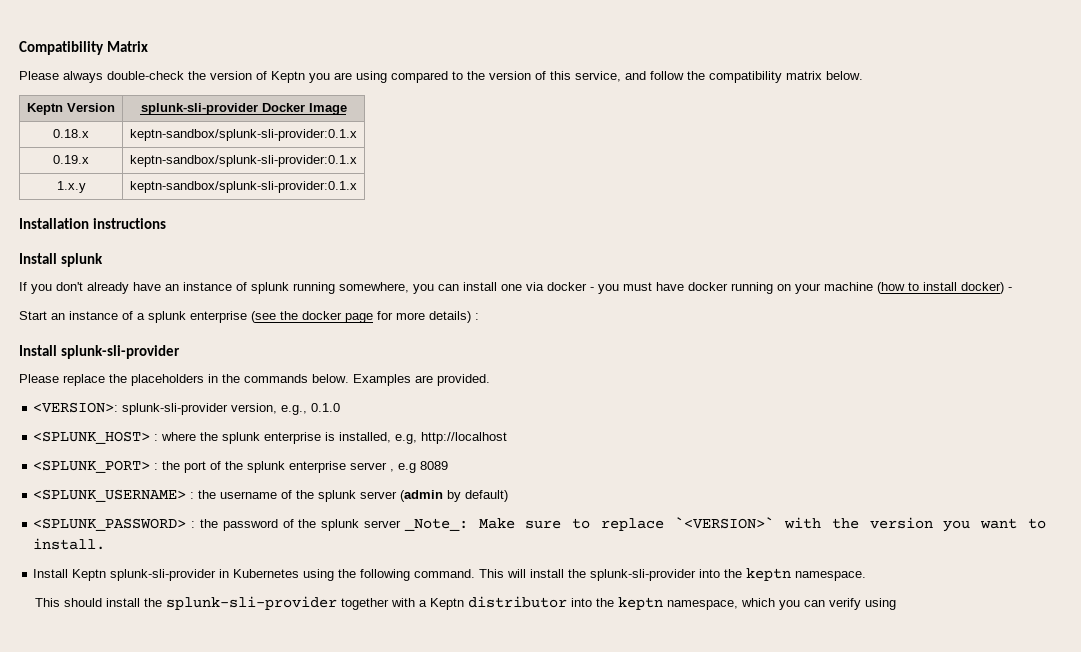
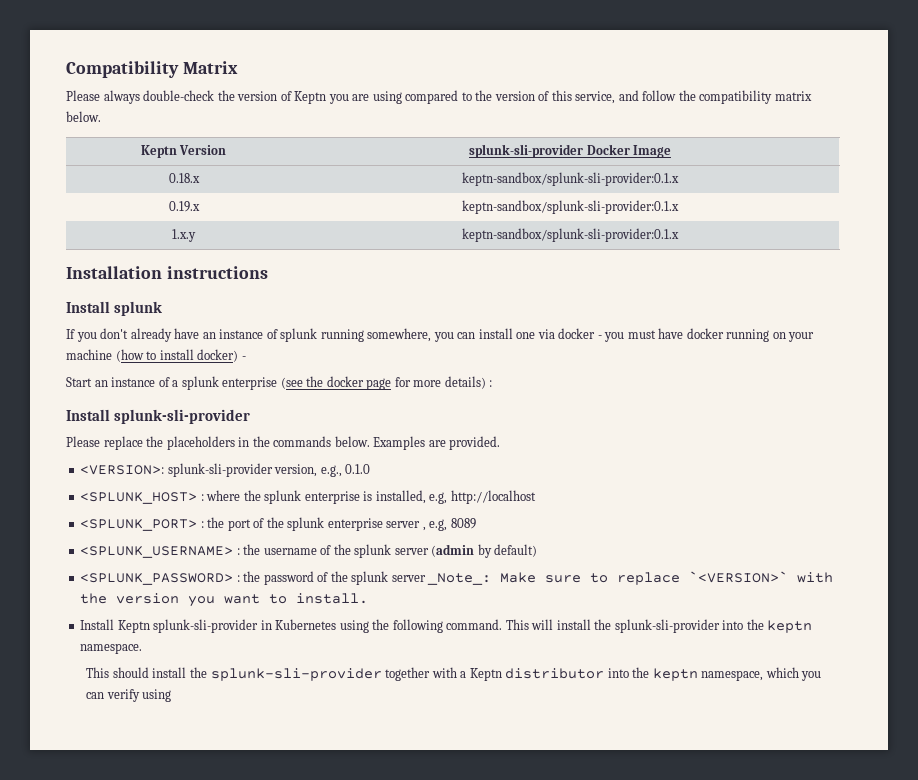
- <SPLUNK_PORT> : the port of the splunk enterprise server , e.g 8089
+ <SPLUNK_PORT> : the port of the splunk enterprise server , e.g, 8089

